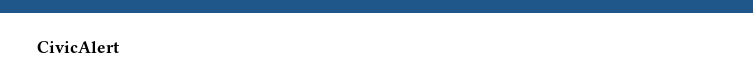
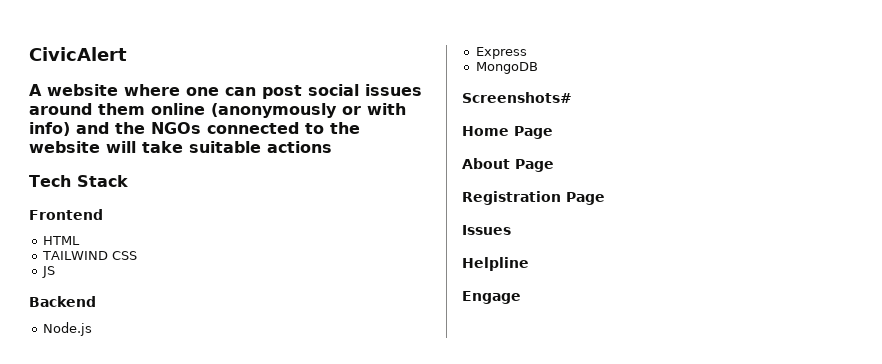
+ A website where one can post social issues around them online (anonymously or with info) and the NGOs connected to the website will take suitable actions
+ Tech Stack
+ Frontend
+ HTML
+ TAILWIND CSS
+ JS
+ Backend
+ Node.js
+ Express
+ MongoDB
+ Screenshots#
+ Home Page
+ About Page
+ Registration Page
+ Issues
+ Helpline
+ Engage

